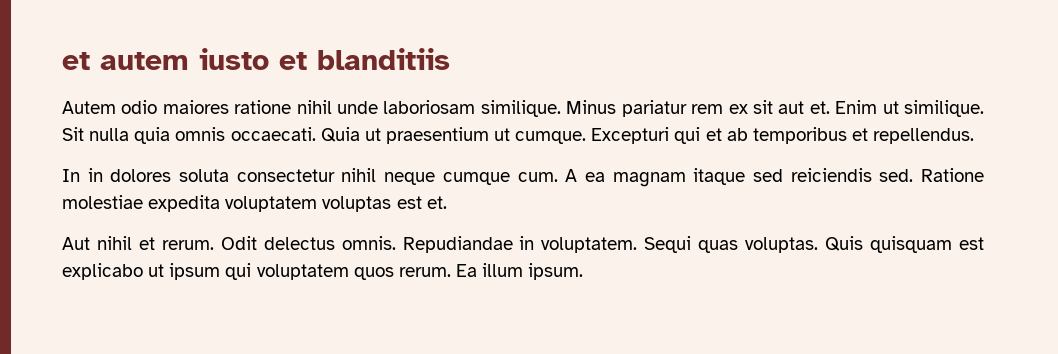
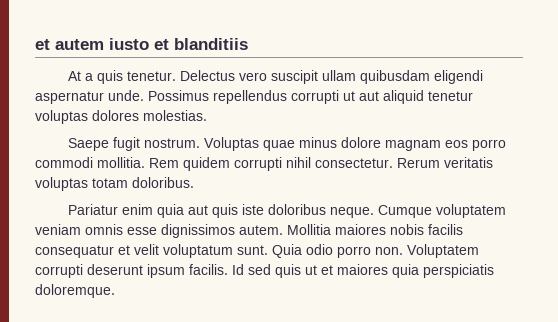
- Autem odio maiores ratione nihil unde laboriosam similique. Minus pariatur rem ex sit aut et. Enim ut similique. Sit nulla quia omnis occaecati. Quia ut praesentium ut cumque. Excepturi qui et ab temporibus et repellendus.
- In in dolores soluta consectetur nihil neque cumque cum. A ea magnam itaque sed reiciendis sed. Ratione molestiae expedita voluptatem voluptas est et.
- Aut nihil et rerum. Odit delectus omnis. Repudiandae in voluptatem. Sequi quas voluptas. Quis quisquam est explicabo ut ipsum qui voluptatem quos rerum. Ea illum ipsum.
+ At a quis tenetur. Delectus vero suscipit ullam quibusdam eligendi aspernatur unde. Possimus repellendus corrupti ut aut aliquid tenetur voluptas dolores molestias.
+ Saepe fugit nostrum. Voluptas quae minus dolore magnam eos porro commodi mollitia. Rem quidem corrupti nihil consectetur. Rerum veritatis voluptas totam doloribus.
+ Pariatur enim quia aut quis iste doloribus neque. Cumque voluptatem veniam omnis esse dignissimos autem. Mollitia maiores nobis facilis consequatur et velit voluptatum sunt. Quia odio porro non. Voluptatem corrupti deserunt ipsum facilis. Id sed quis ut et maiores quia perspiciatis doloremque.

